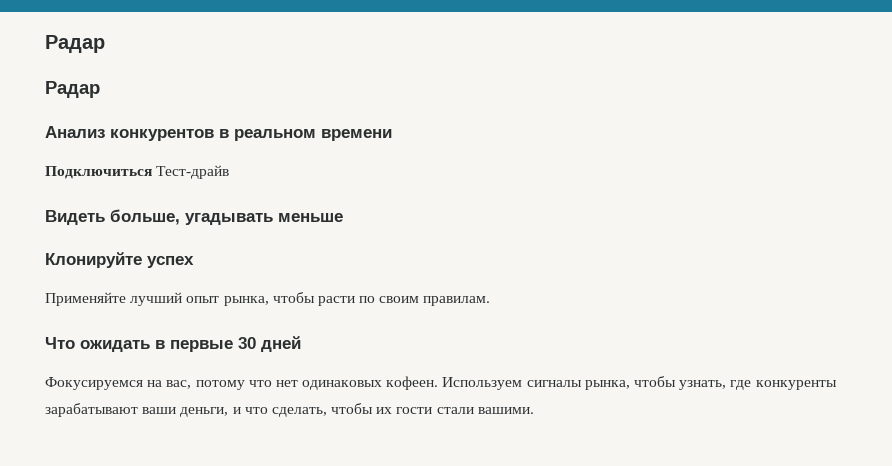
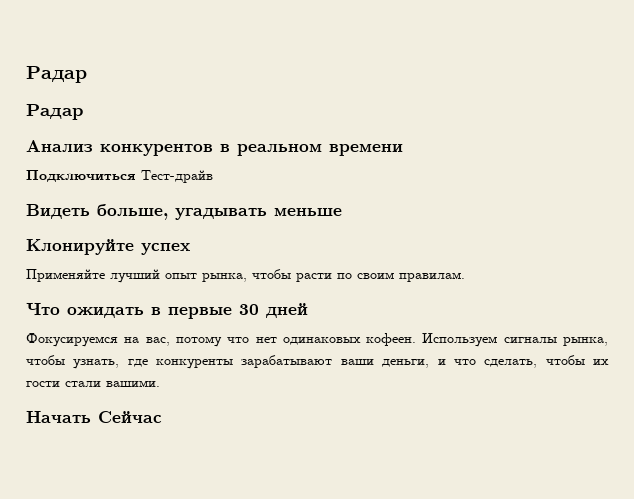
+ Начать Сейчас

